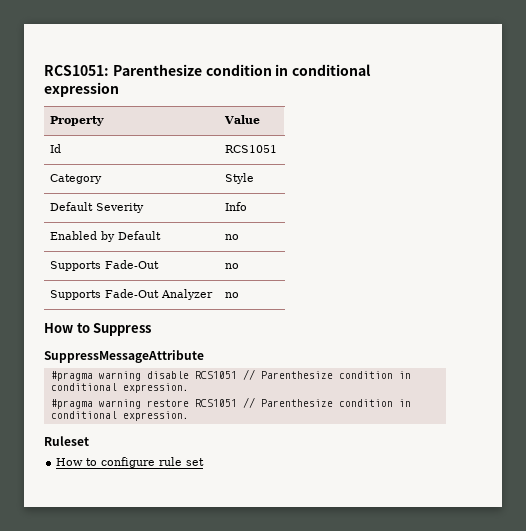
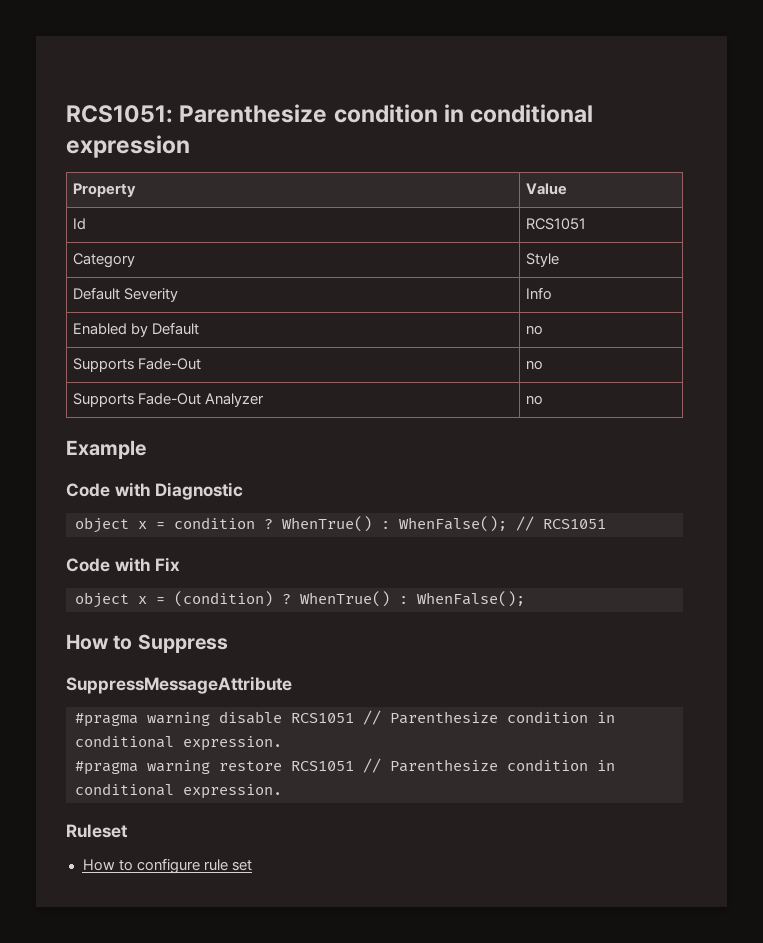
+ Example
+ Code with Diagnostic
+ object x = condition ? WhenTrue() : WhenFalse(); // RCS1051
+ Code with Fix
+ object x = (condition) ? WhenTrue() : WhenFalse();

